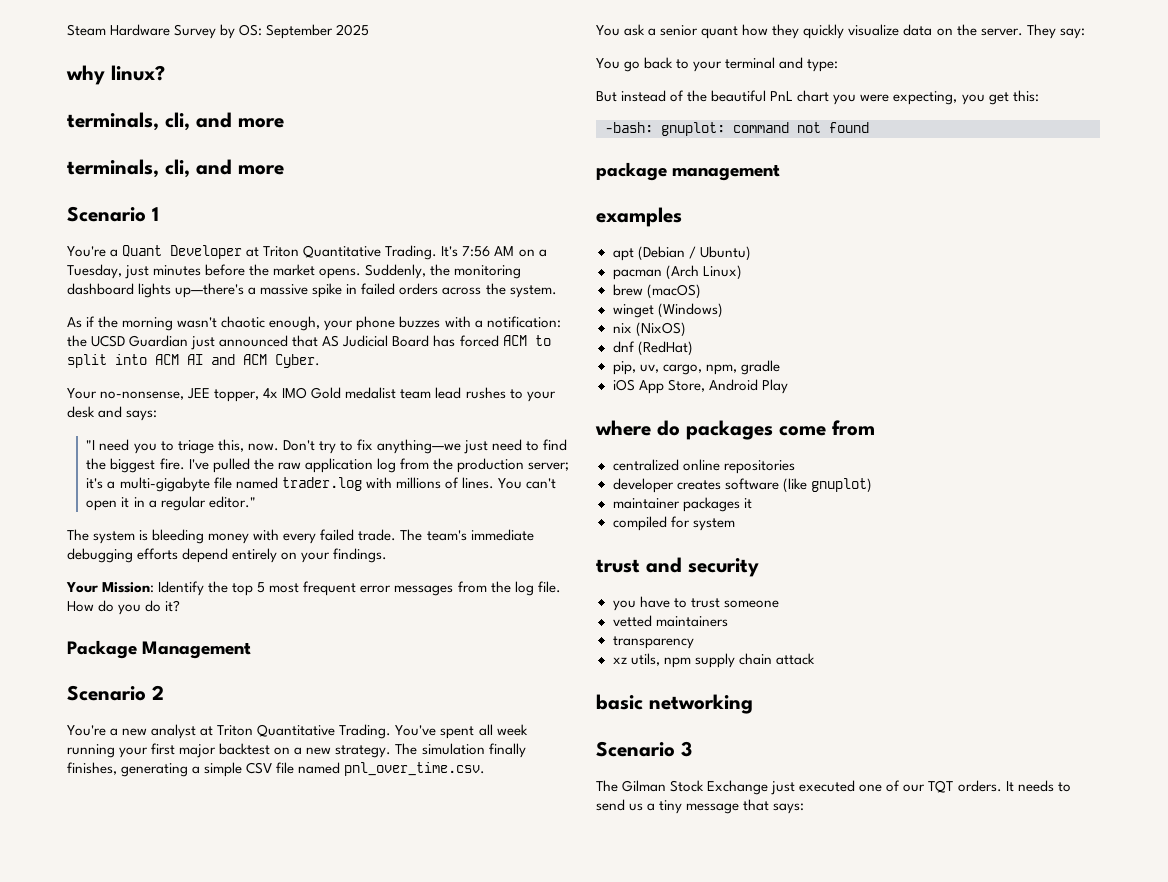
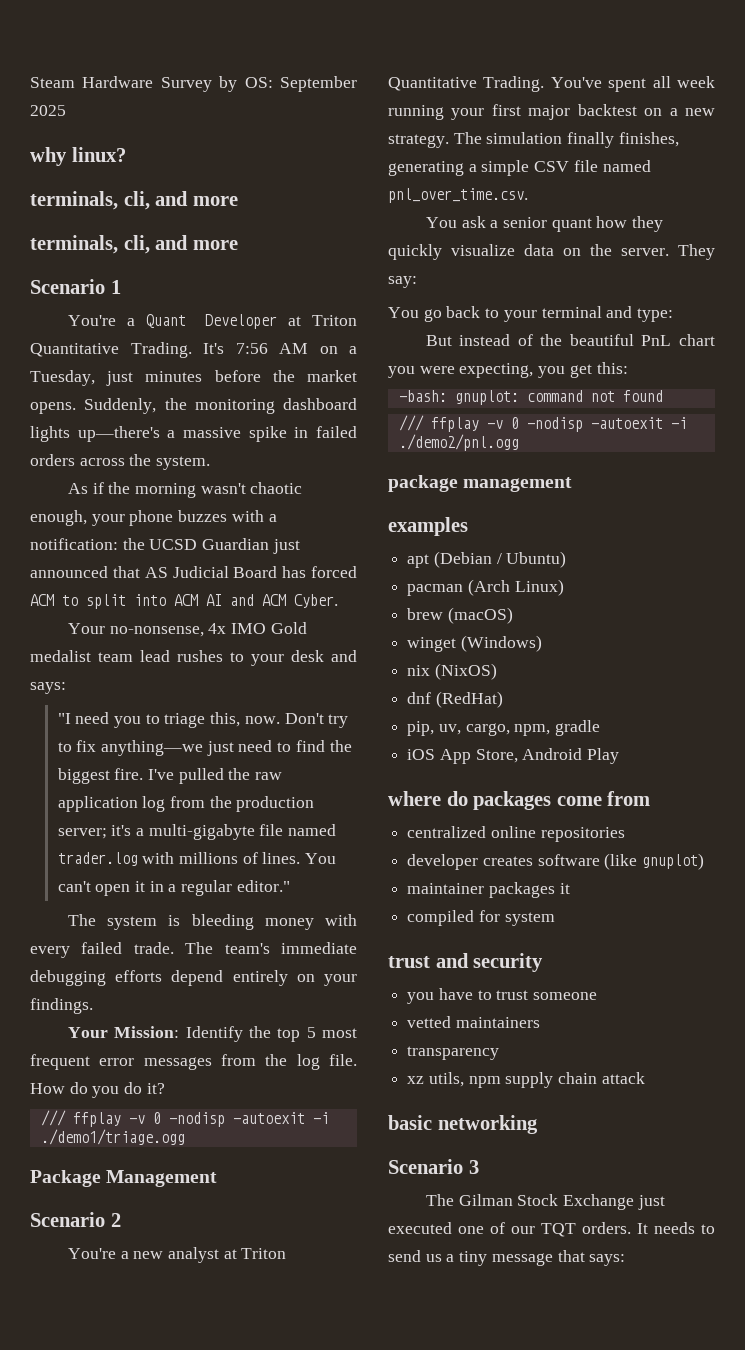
- Your no-nonsense, JEE topper, 4x IMO Gold medalist team lead rushes to your desk and says:
+ Your no-nonsense, 4x IMO Gold medalist team lead rushes to your desk and says:
+ /// ffplay -v 0 -nodisp -autoexit -i ./demo1/triage.ogg
+ /// ffplay -v 0 -nodisp -autoexit -i ./demo2/pnl.ogg

